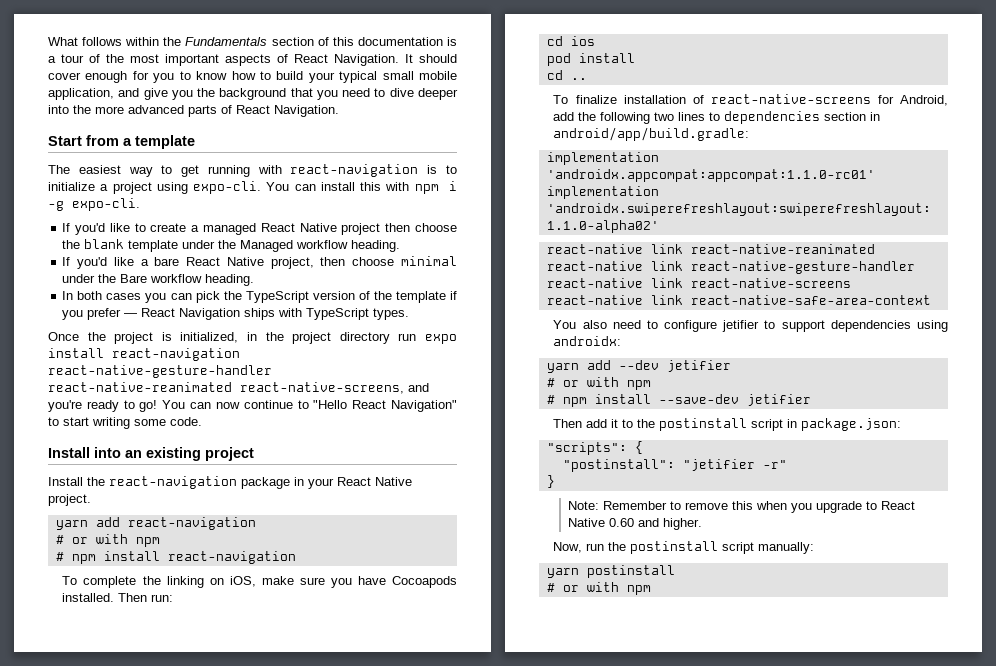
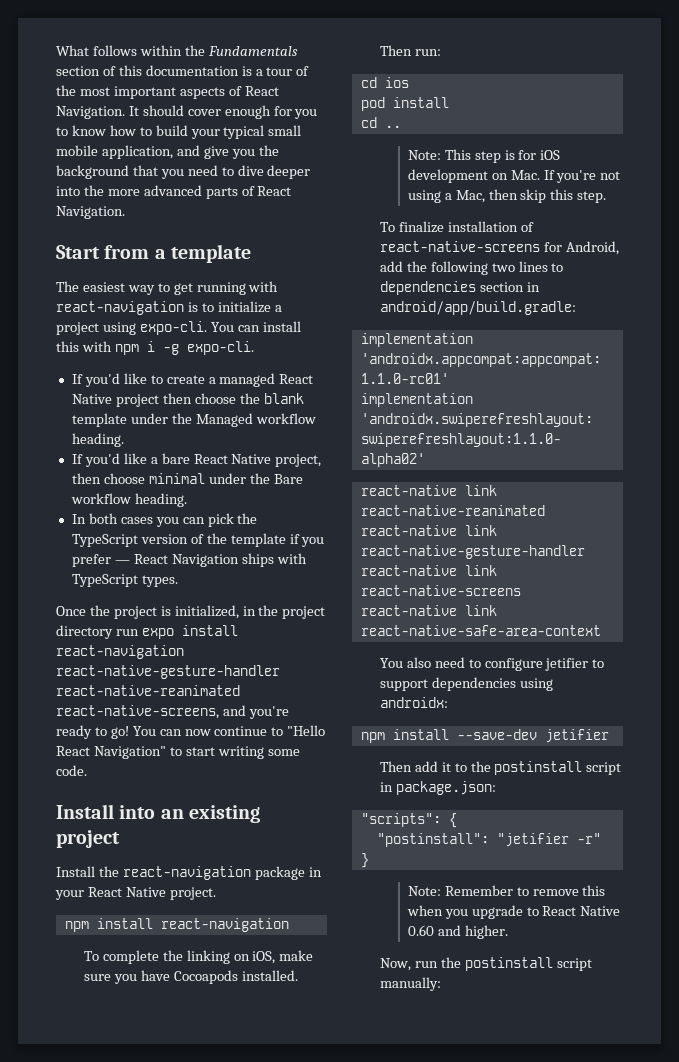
- yarn add react-navigation
- # or with npm
- # npm install react-navigation
+ npm install react-navigation
+ Note: This step is for iOS development on Mac. If you're not using a Mac, then skip this step.
- yarn add --dev jetifier
- # or with npm
- # npm install --save-dev jetifier
+ npm install --save-dev jetifier
- yarn postinstall
- # or with npm

